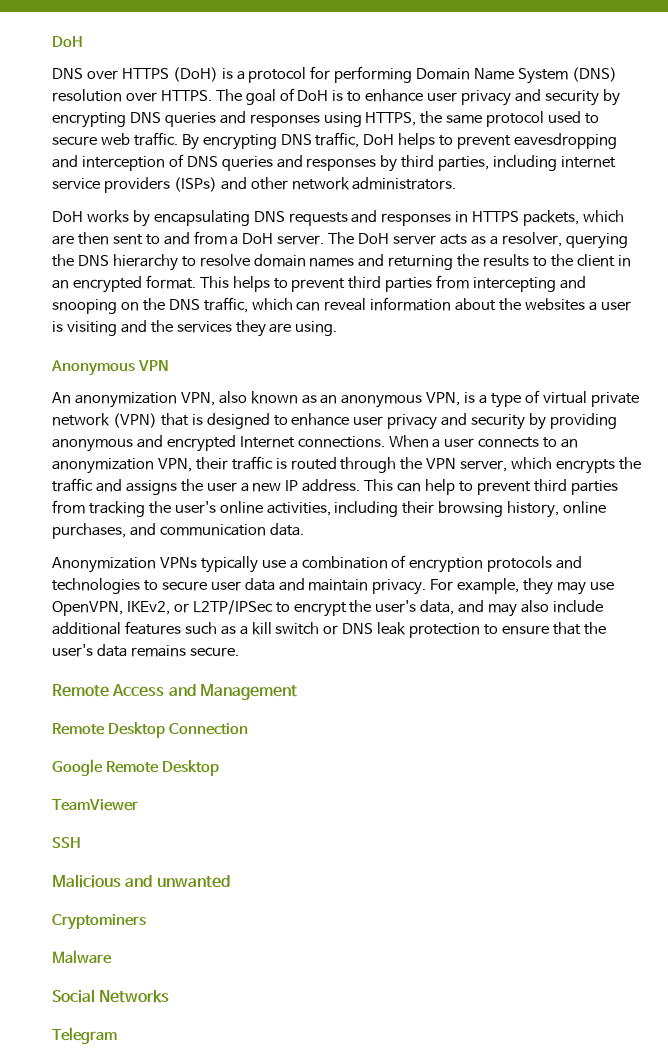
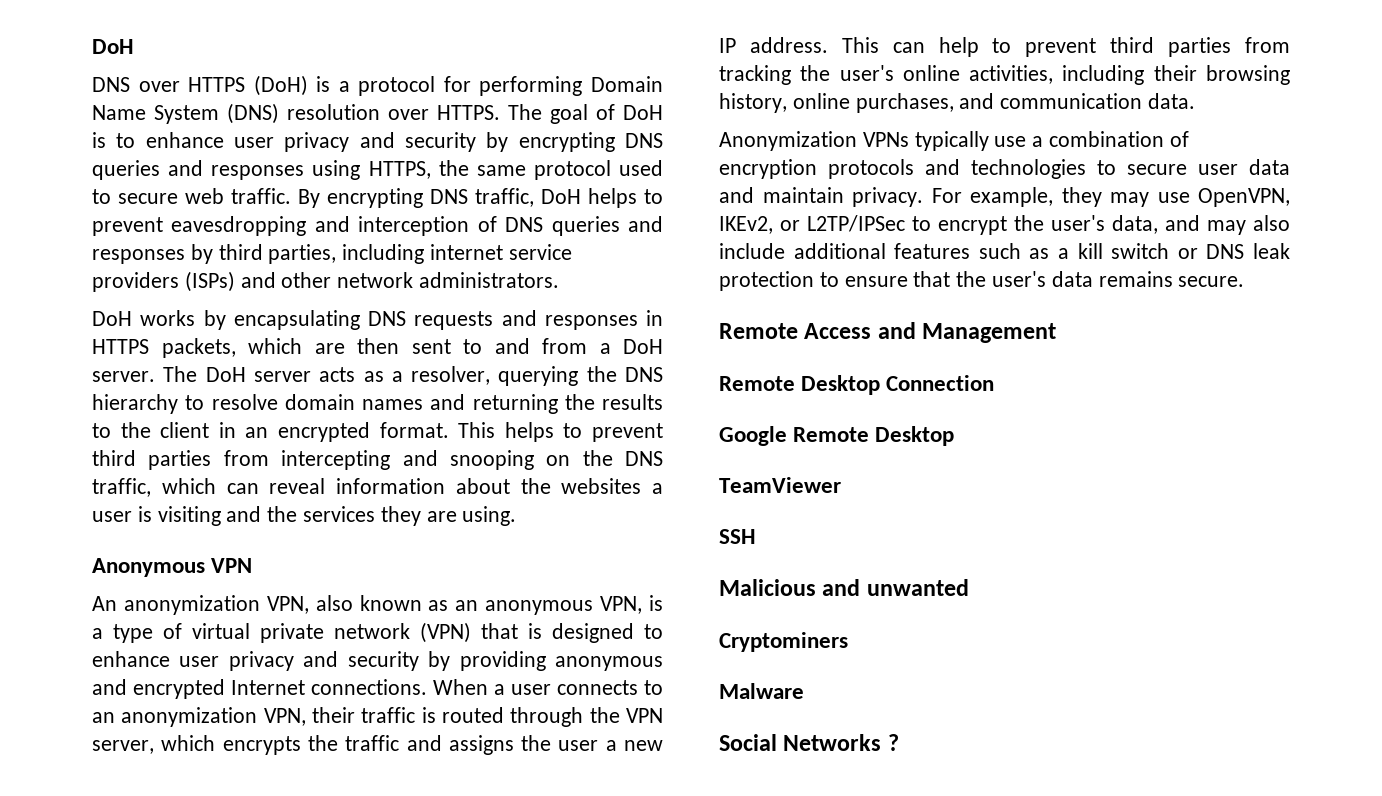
- Social Networks
- Telegram
+ Social Networks ?

